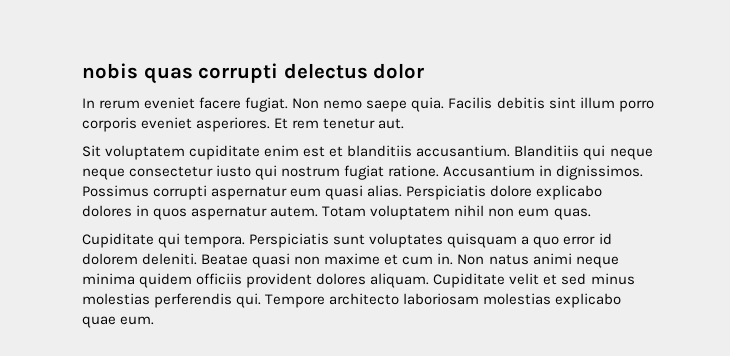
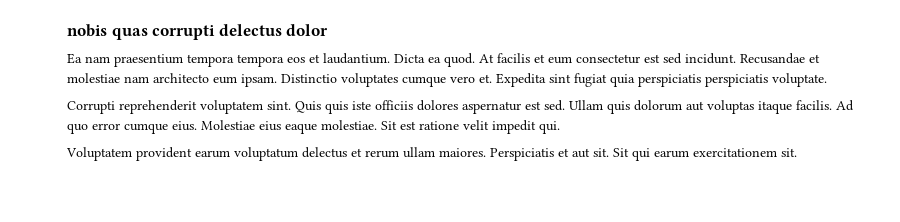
- In rerum eveniet facere fugiat. Non nemo saepe quia. Facilis debitis sint illum porro corporis eveniet asperiores. Et rem tenetur aut.
- Sit voluptatem cupiditate enim est et blanditiis accusantium. Blanditiis qui neque neque consectetur iusto qui nostrum fugiat ratione. Accusantium in dignissimos. Possimus corrupti aspernatur eum quasi alias. Perspiciatis dolore explicabo dolores in quos aspernatur autem. Totam voluptatem nihil non eum quas.
- Cupiditate qui tempora. Perspiciatis sunt voluptates quisquam a quo error id dolorem deleniti. Beatae quasi non maxime et cum in. Non natus animi neque minima quidem officiis provident dolores aliquam. Cupiditate velit et sed minus molestias perferendis qui. Tempore architecto laboriosam molestias explicabo quae eum.
+ Ea nam praesentium tempora tempora eos et laudantium. Dicta ea quod. At facilis et eum consectetur est sed incidunt. Recusandae et molestiae nam architecto eum ipsam. Distinctio voluptates cumque vero et. Expedita sint fugiat quia perspiciatis perspiciatis voluptate.
+ Corrupti reprehenderit voluptatem sint. Quis quis iste officiis dolores aspernatur est sed. Ullam quis dolorum aut voluptas itaque facilis. Ad quo error cumque eius. Molestiae eius eaque molestiae. Sit est ratione velit impedit qui.
+ Voluptatem provident earum voluptatum delectus et rerum ullam maiores. Perspiciatis et aut sit. Sit qui earum exercitationem sit.

